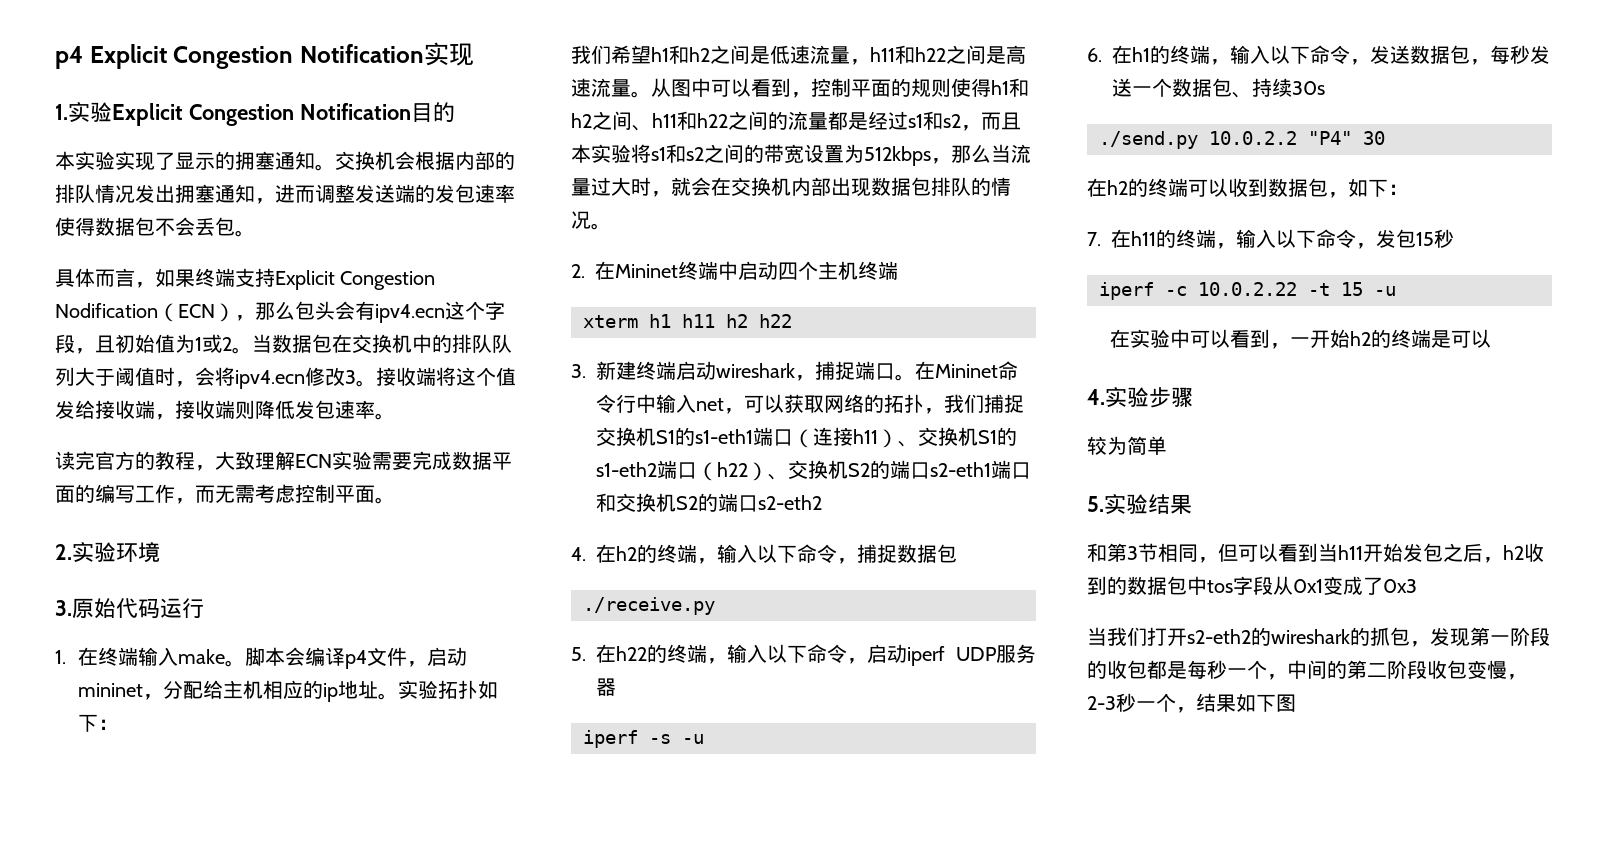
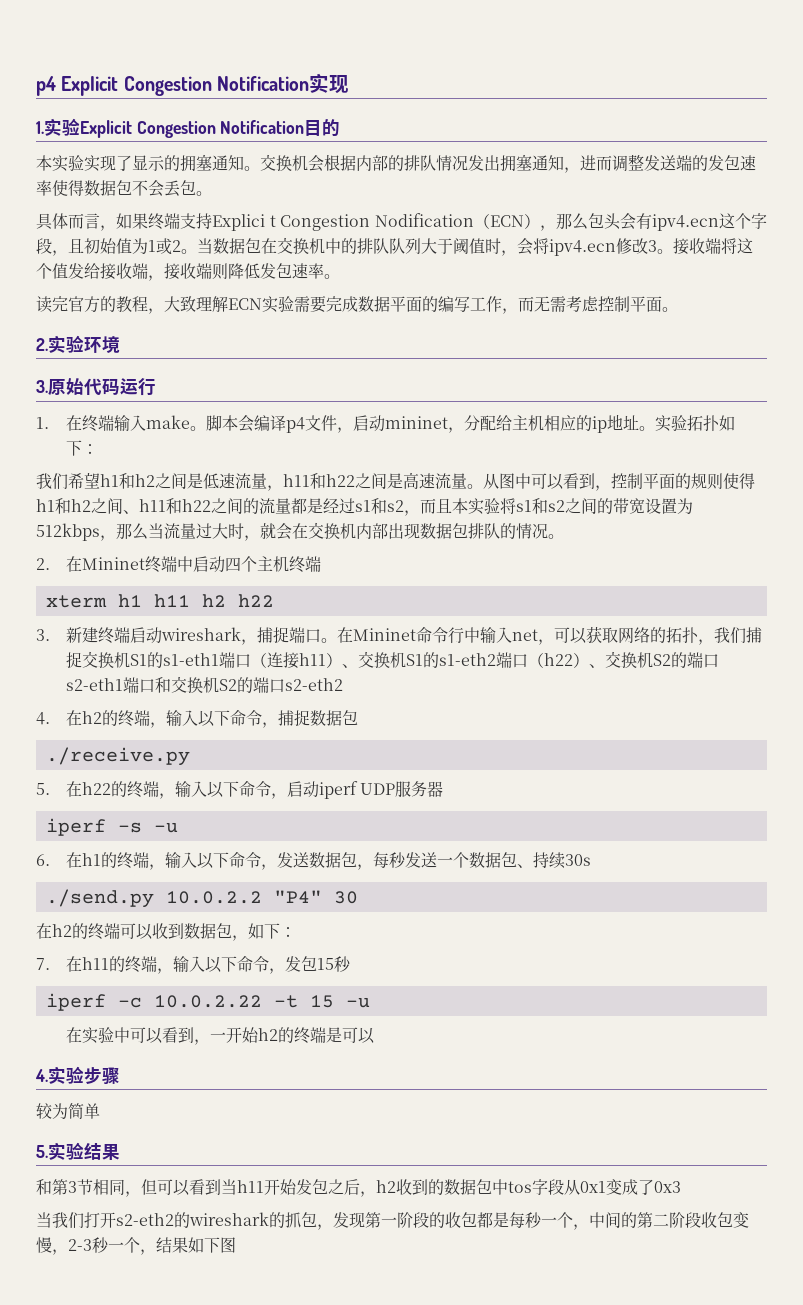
- 具体而言，如果终端支持Explicit Congestion Nodification（ECN），那么包头会有ipv4.ecn这个字段，且初始值为1或2。
+ 具体而言，如果终端支持Explici t Congestion Nodification（ECN），那么包头会有ipv4.ecn这个字段，且初始值为1或2。

